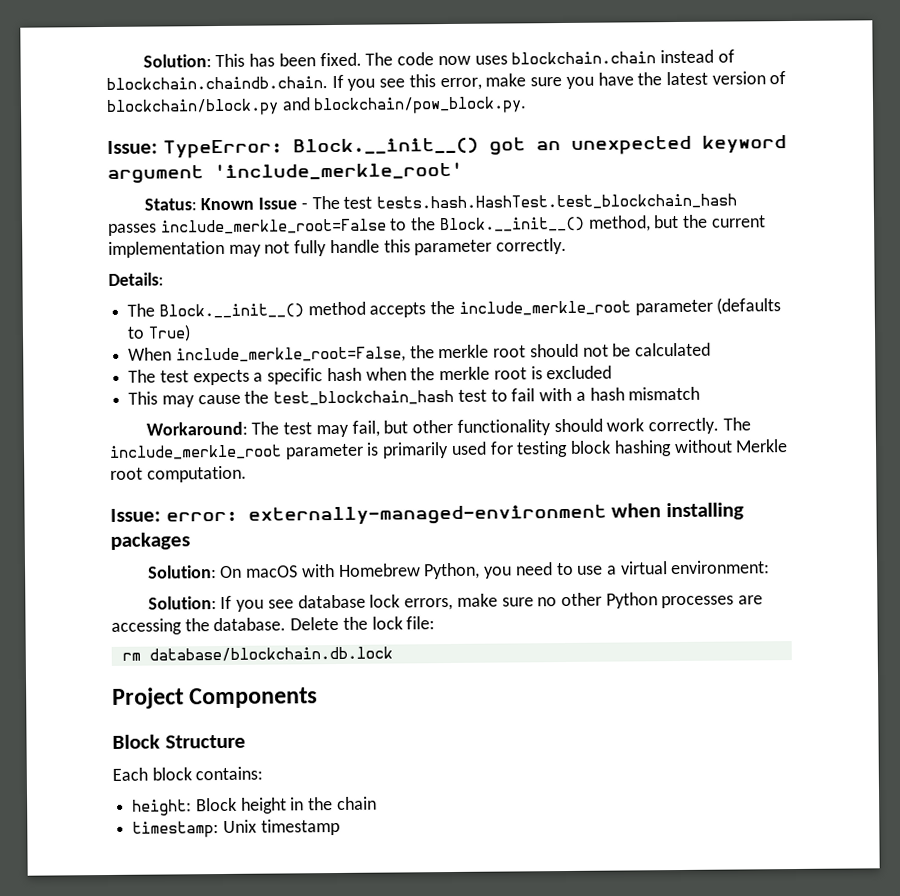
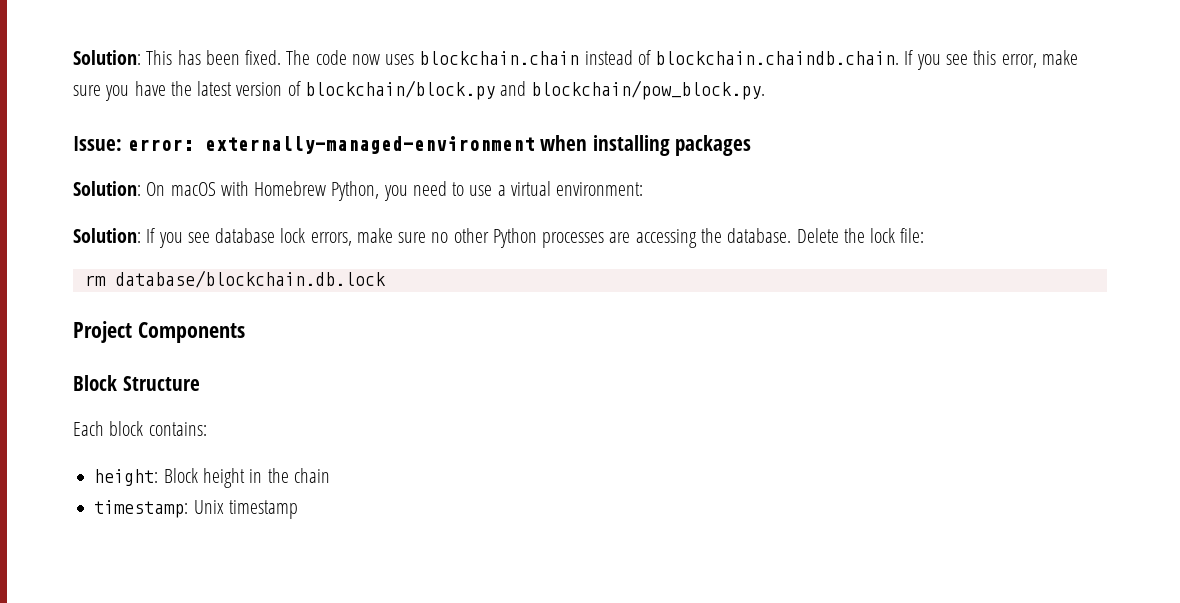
- Issue: TypeError: Block.__init__() got an unexpected keyword argument 'include_merkle_root'
- Status: Known Issue - The test tests.hash.HashTest.test_blockchain_hash passes include_merkle_root=False to the Block.__init__() method, but the current implementation may not fully handle this parameter correctly.
- Details:
- The Block.__init__() method accepts the include_merkle_root parameter (defaults to True)
- When include_merkle_root=False, the merkle root should not be calculated
- The test expects a specific hash when the merkle root is excluded
- This may cause the test_blockchain_hash test to fail with a hash mismatch
- Workaround: The test may fail, but other functionality should work correctly. The include_merkle_root parameter is primarily used for testing block hashing without Merkle root computation.

